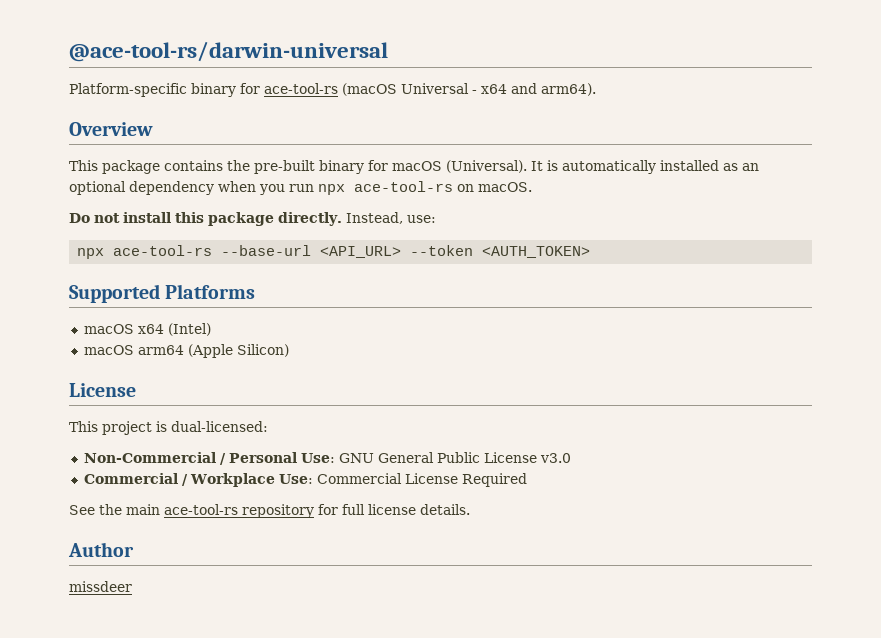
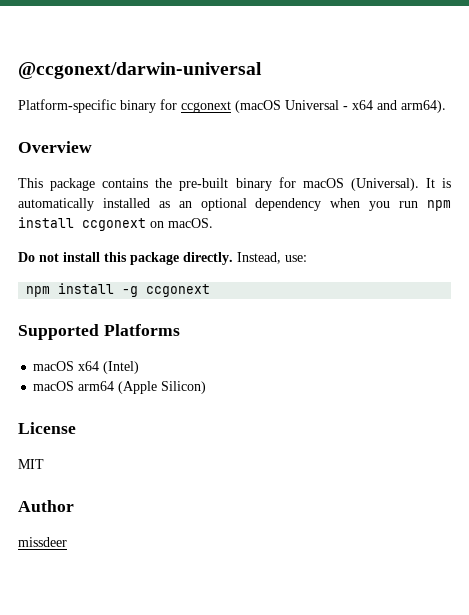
- @ace-tool-rs/darwin-universal
+ @ccgonext/darwin-universal
- Platform-specific binary for ace-tool-rs (macOS Universal - x64 and arm64).
+ Platform-specific binary for ccgonext (macOS Universal - x64 and arm64).
- It is automatically installed as an optional dependency when you run npx ace-tool-rs on macOS.
+ It is automatically installed as an optional dependency when you run npm install ccgonext on macOS.
- npx ace-tool-rs --base-url <API_URL> --token <AUTH_TOKEN>
+ npm install -g ccgonext
- This project is dual-licensed:
- Non-Commercial / Personal Use: GNU General Public License v3.0
- Commercial / Workplace Use: Commercial License Required
- See the main ace-tool-rs repository for full license details.
+ MIT

